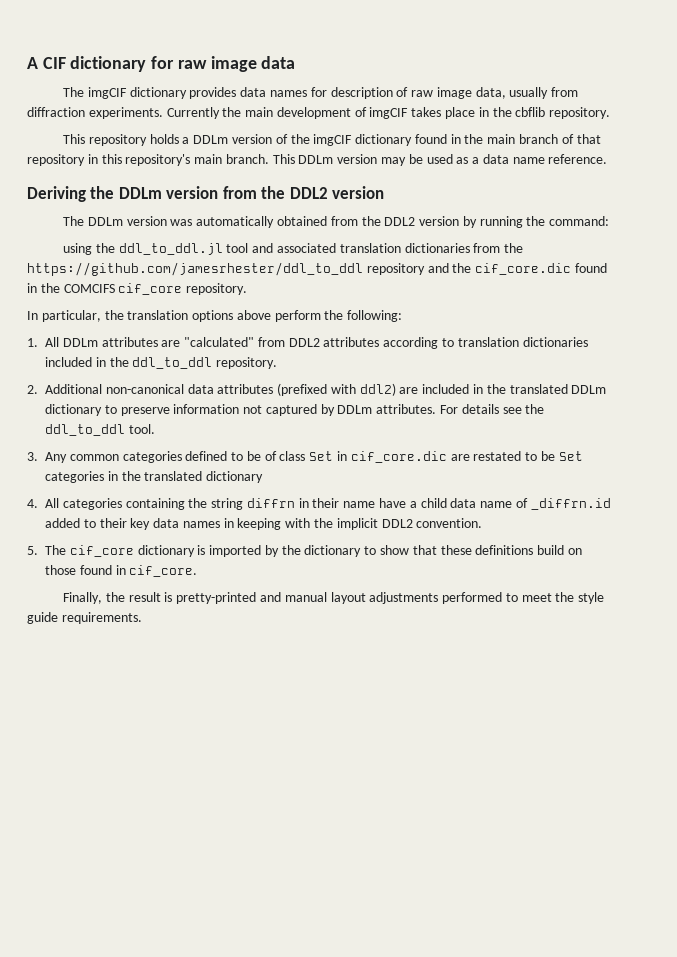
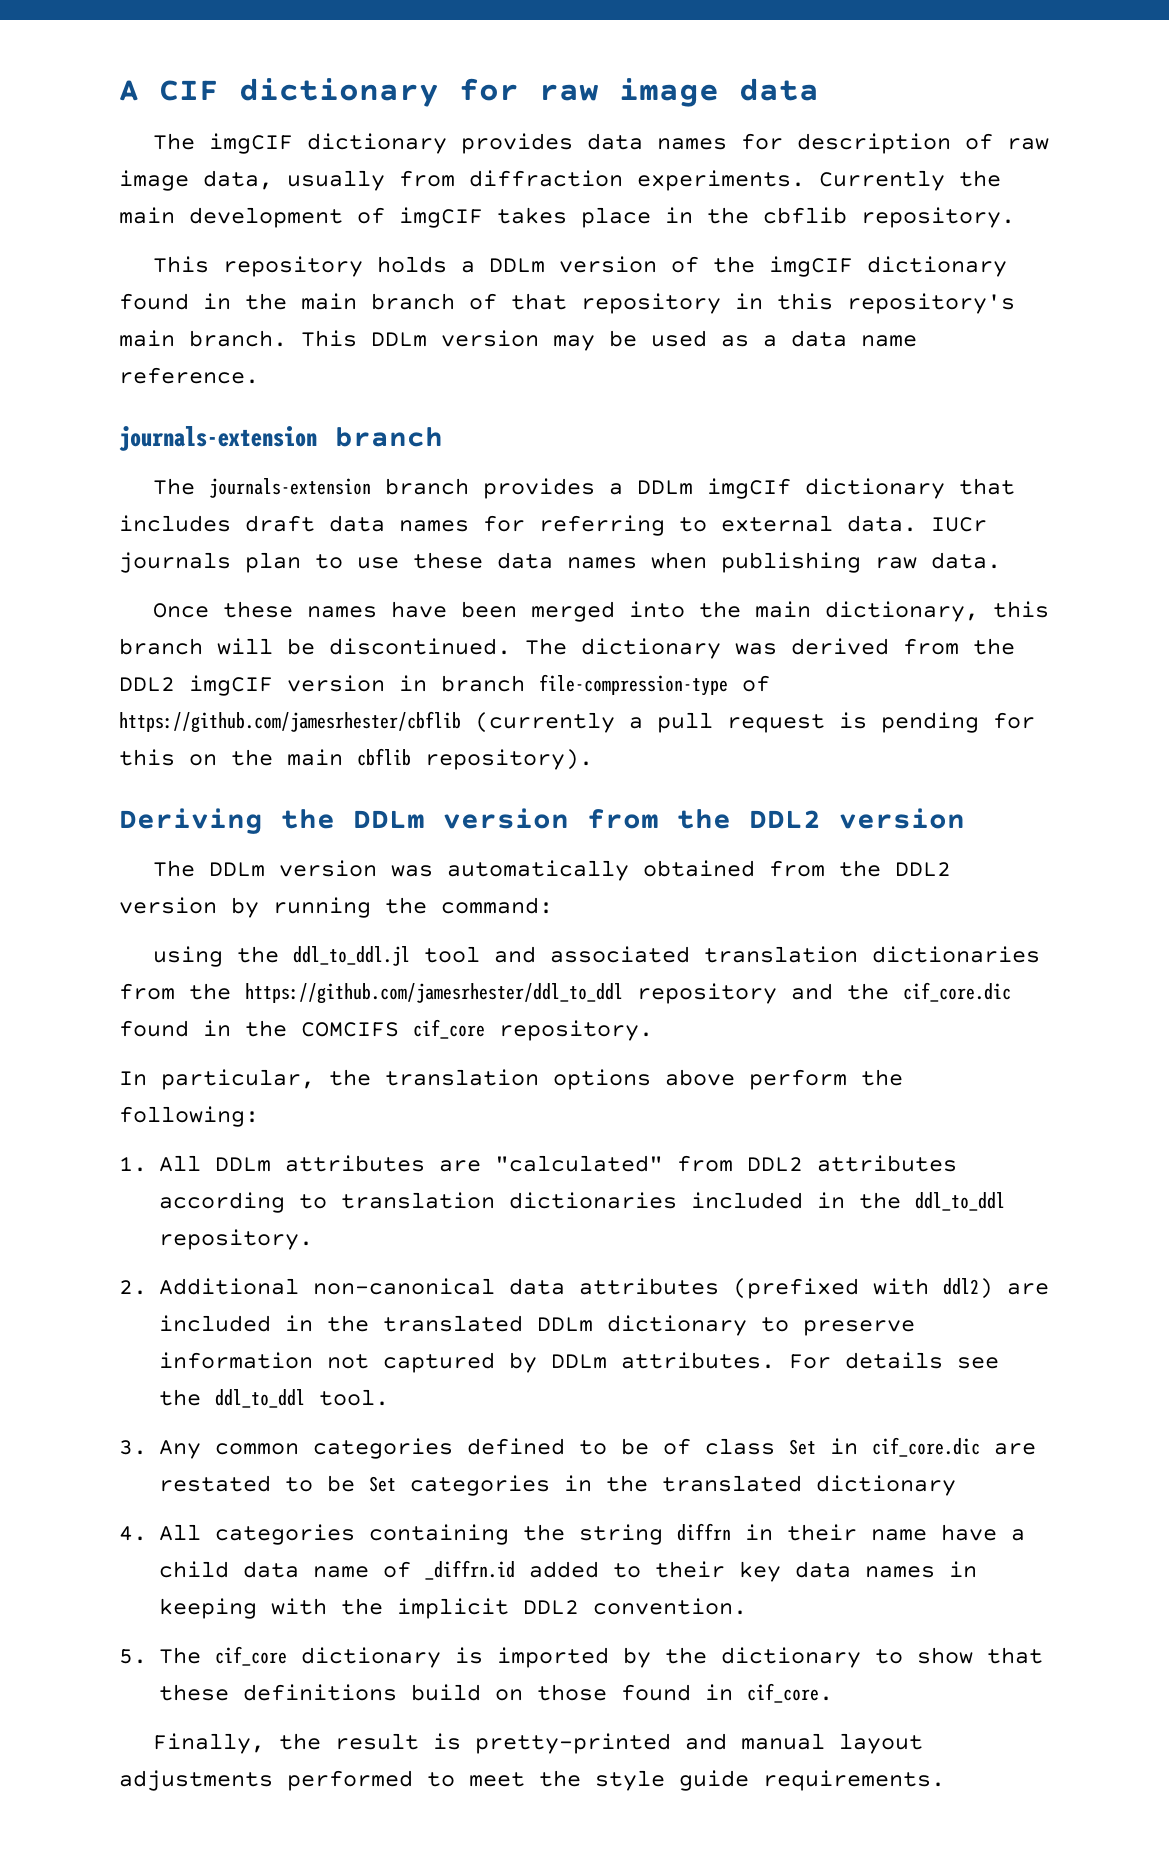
  This DDLm version may be used as a data name reference.
+ journals-extension branch
+ The journals-extension branch provides a DDLm imgCIf dictionary that includes draft data names for referring to external data. IUCr journals plan to use these data names when publishing raw data.
+ Once these names have been merged into the main dictionary, this branch will be discontinued. The dictionary was derived from the DDL2 imgCIF version in branch file-compression-type of https://github.com/jamesrhester/cbflib (currently a pull request is pending for this on the main cbflib repository).

